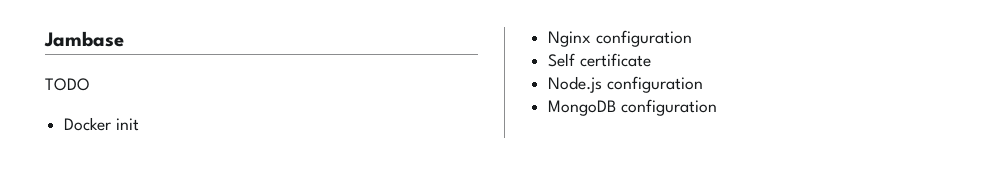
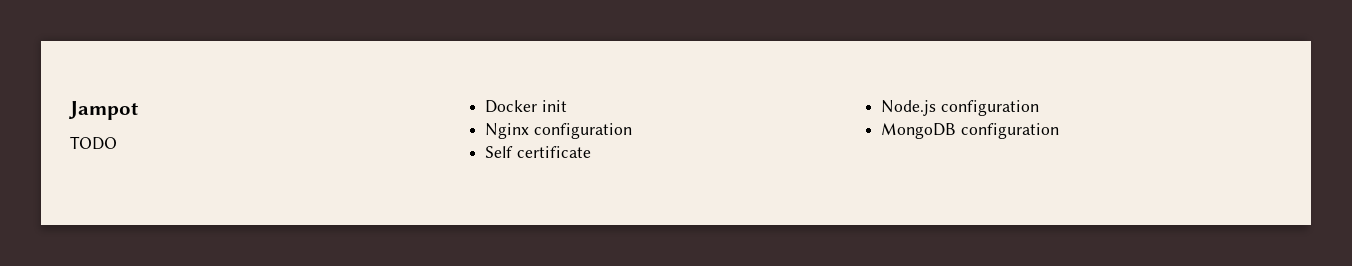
- Jambase
+ Jampot

